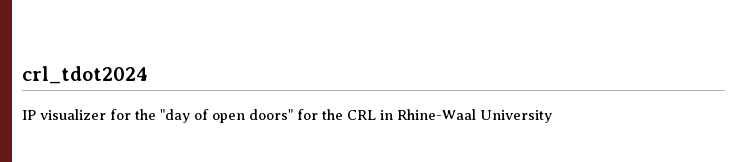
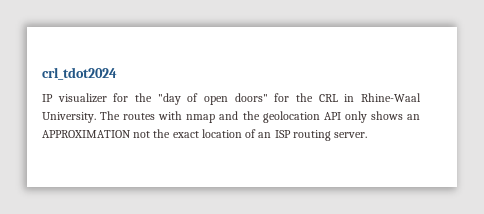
- IP visualizer for the "day of open doors" for the CRL in Rhine-Waal University
+ IP visualizer for the "day of open doors" for the CRL in Rhine-Waal University. The routes with nmap and the geolocation API only shows an APPROXIMATION not the exact location of an ISP routing server.

